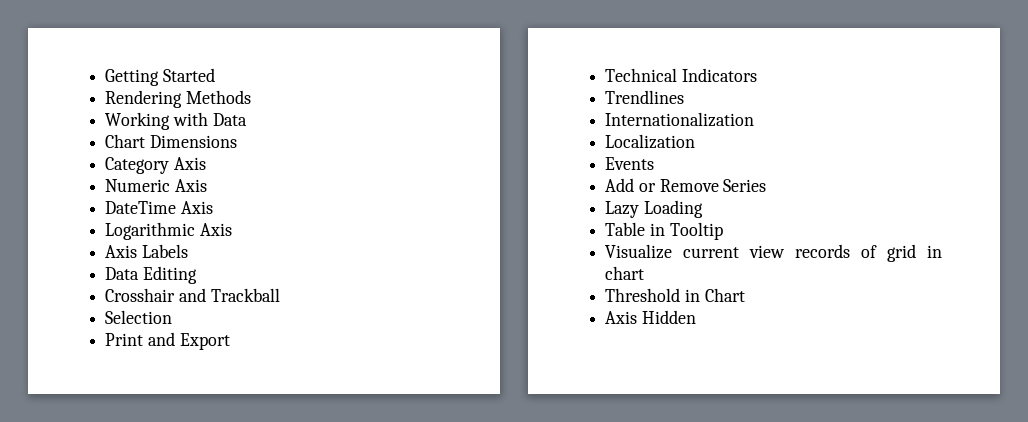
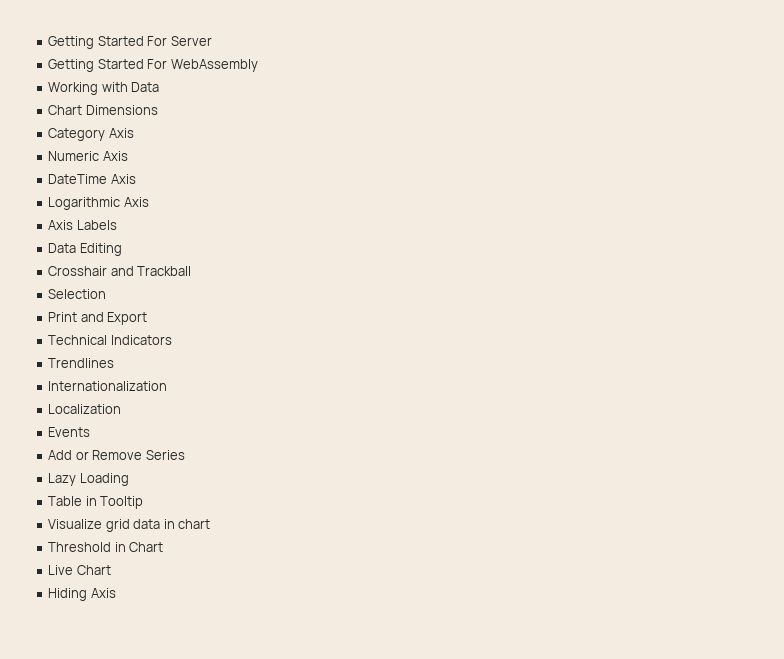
- Getting Started
- Rendering Methods
+ Getting Started For Server
+ Getting Started For WebAssembly
- Visualize current view records of grid in chart
+ Visualize grid data in chart
- Axis Hidden
+ Live Chart
+ Hiding Axis

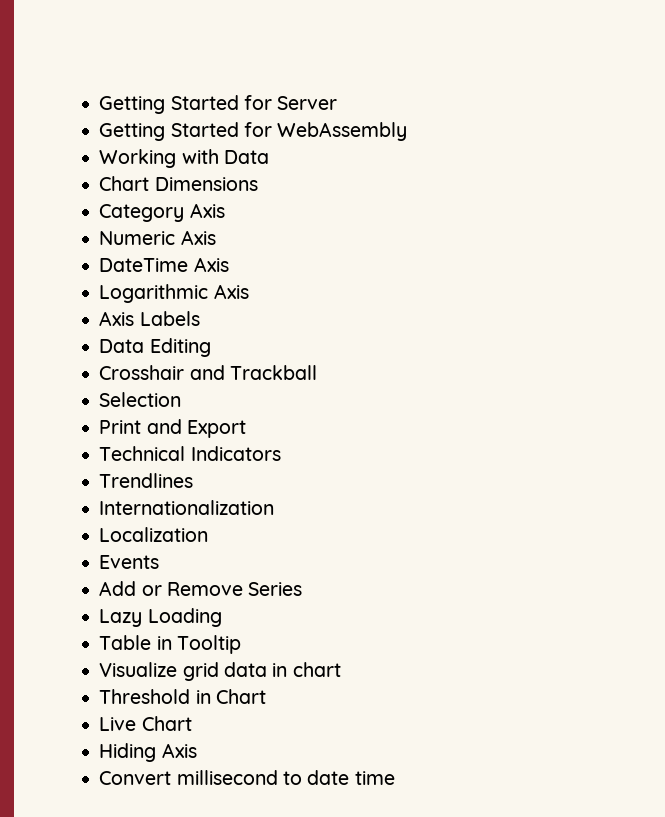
- Getting Started For Server
+ Getting Started for Server
- Getting Started For WebAssembly
+ Getting Started for WebAssembly
+ Convert millisecond to date time

